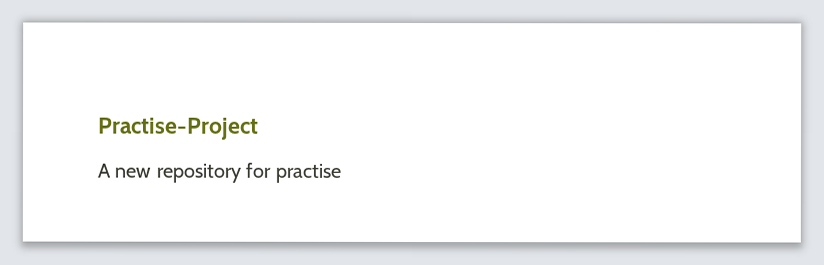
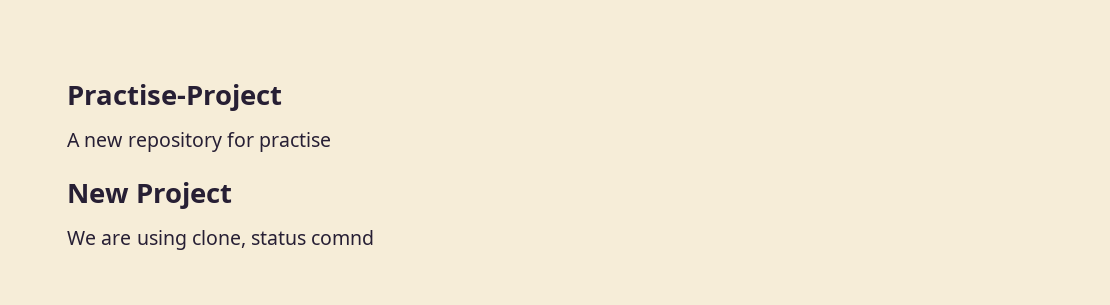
+ New Project
+ We are using clone, status comnd

